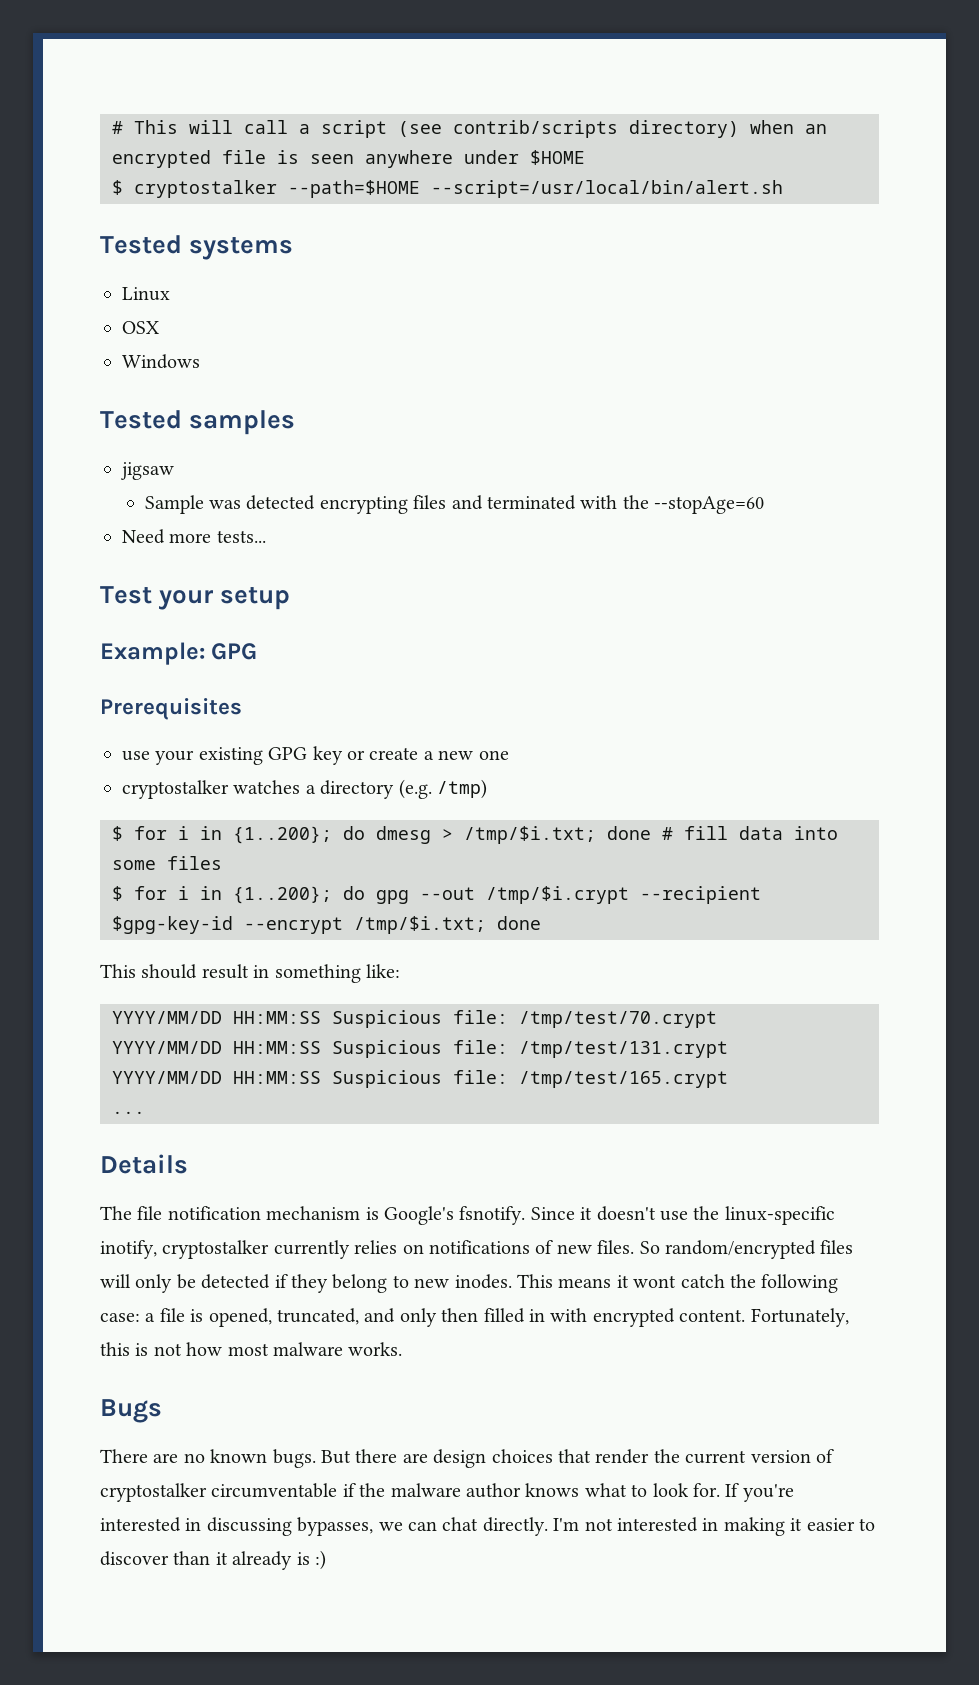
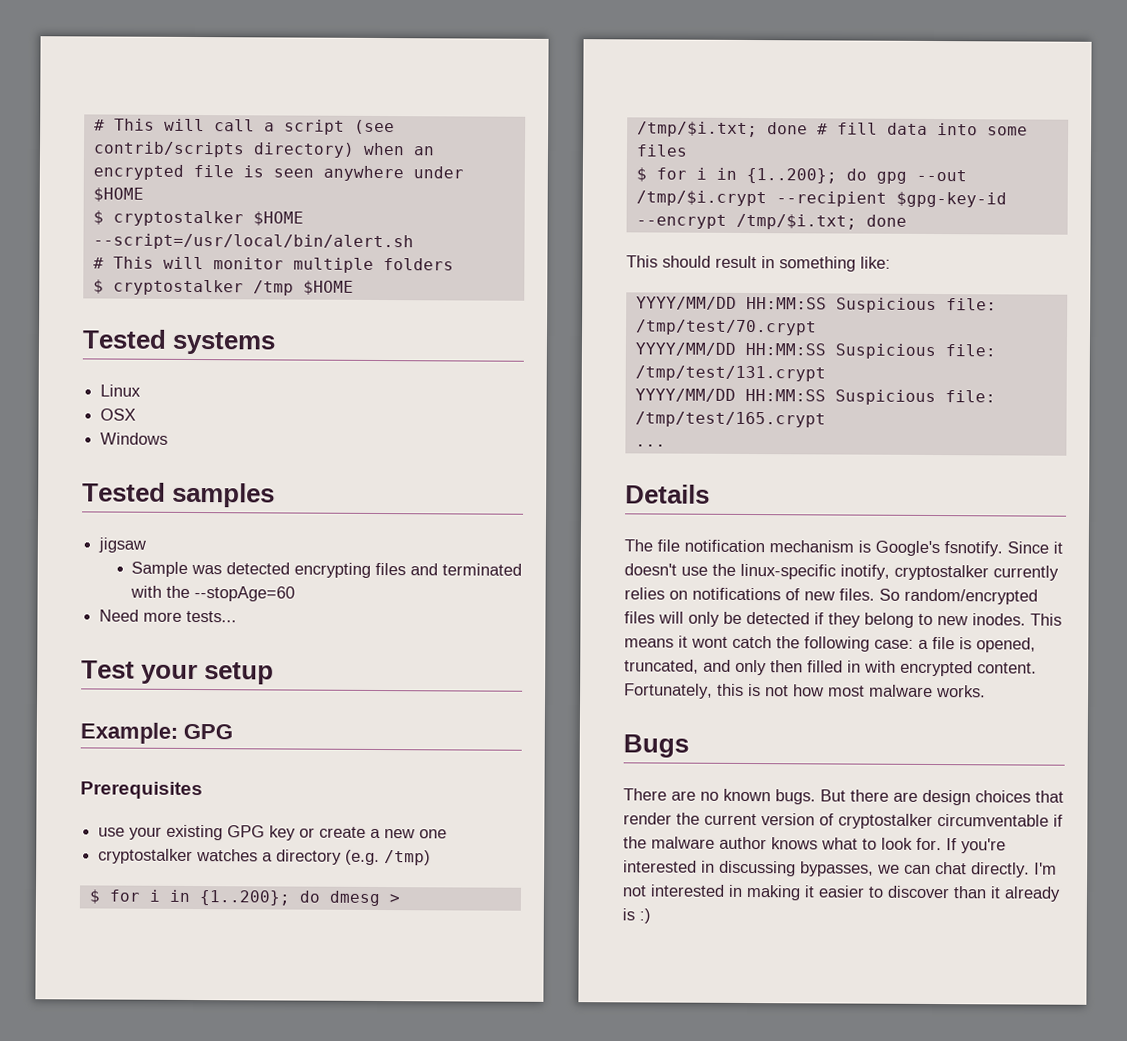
- $ cryptostalker --path=$HOME --script=/usr/local/bin/alert.sh
+ $ cryptostalker $HOME --script=/usr/local/bin/alert.sh
+ # This will monitor multiple folders
+ $ cryptostalker /tmp $HOME

